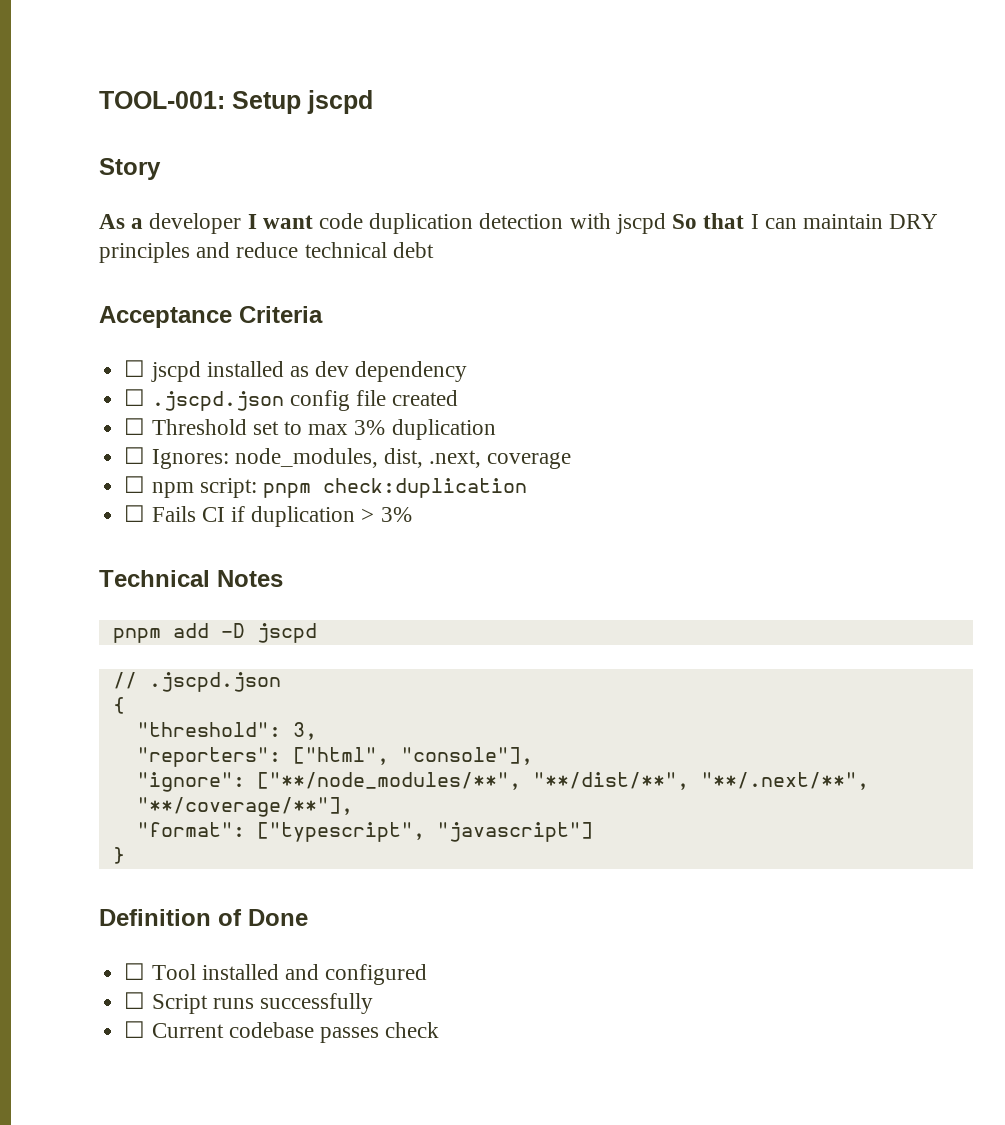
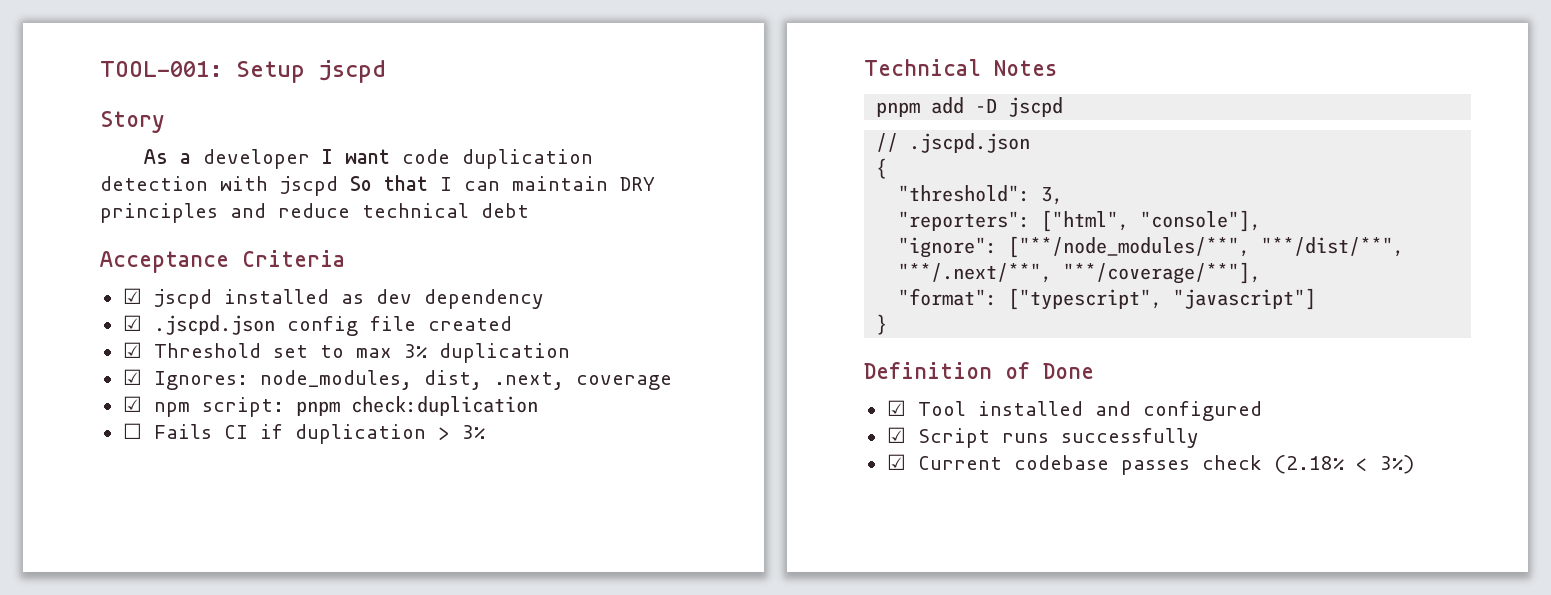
- ☐ jscpd installed as dev dependency
+ ☑ jscpd installed as dev dependency
- ☐ .jscpd.json config file created
+ ☑ .jscpd.json config file created
- ☐ Threshold set to max 3% duplication
+ ☑ Threshold set to max 3% duplication
- ☐ Ignores: node_modules, dist, .next, coverage
+ ☑ Ignores: node_modules, dist, .next, coverage
- ☐ npm script: pnpm check:duplication
+ ☑ npm script: pnpm check:duplication
- ☐ Tool installed and configured
+ ☑ Tool installed and configured
- ☐ Script runs successfully
+ ☑ Script runs successfully
- ☐ Current codebase passes check
+ ☑ Current codebase passes check (2.18% < 3%)

